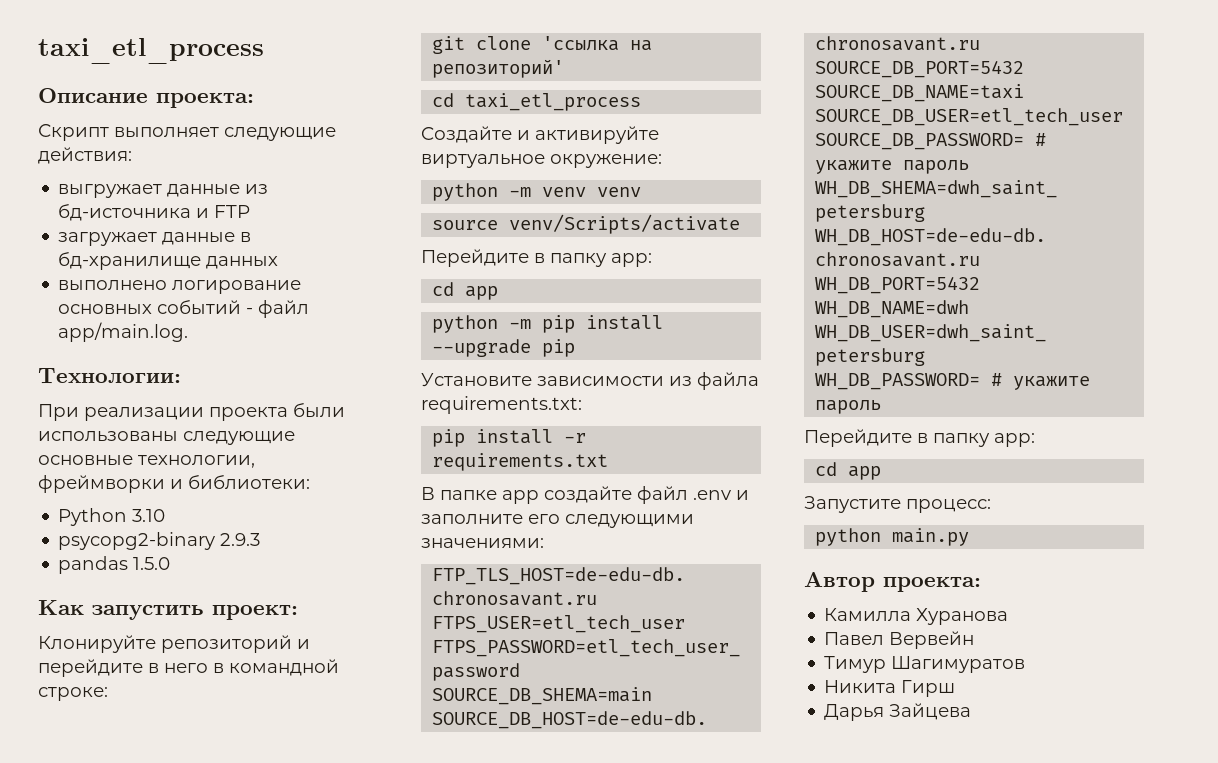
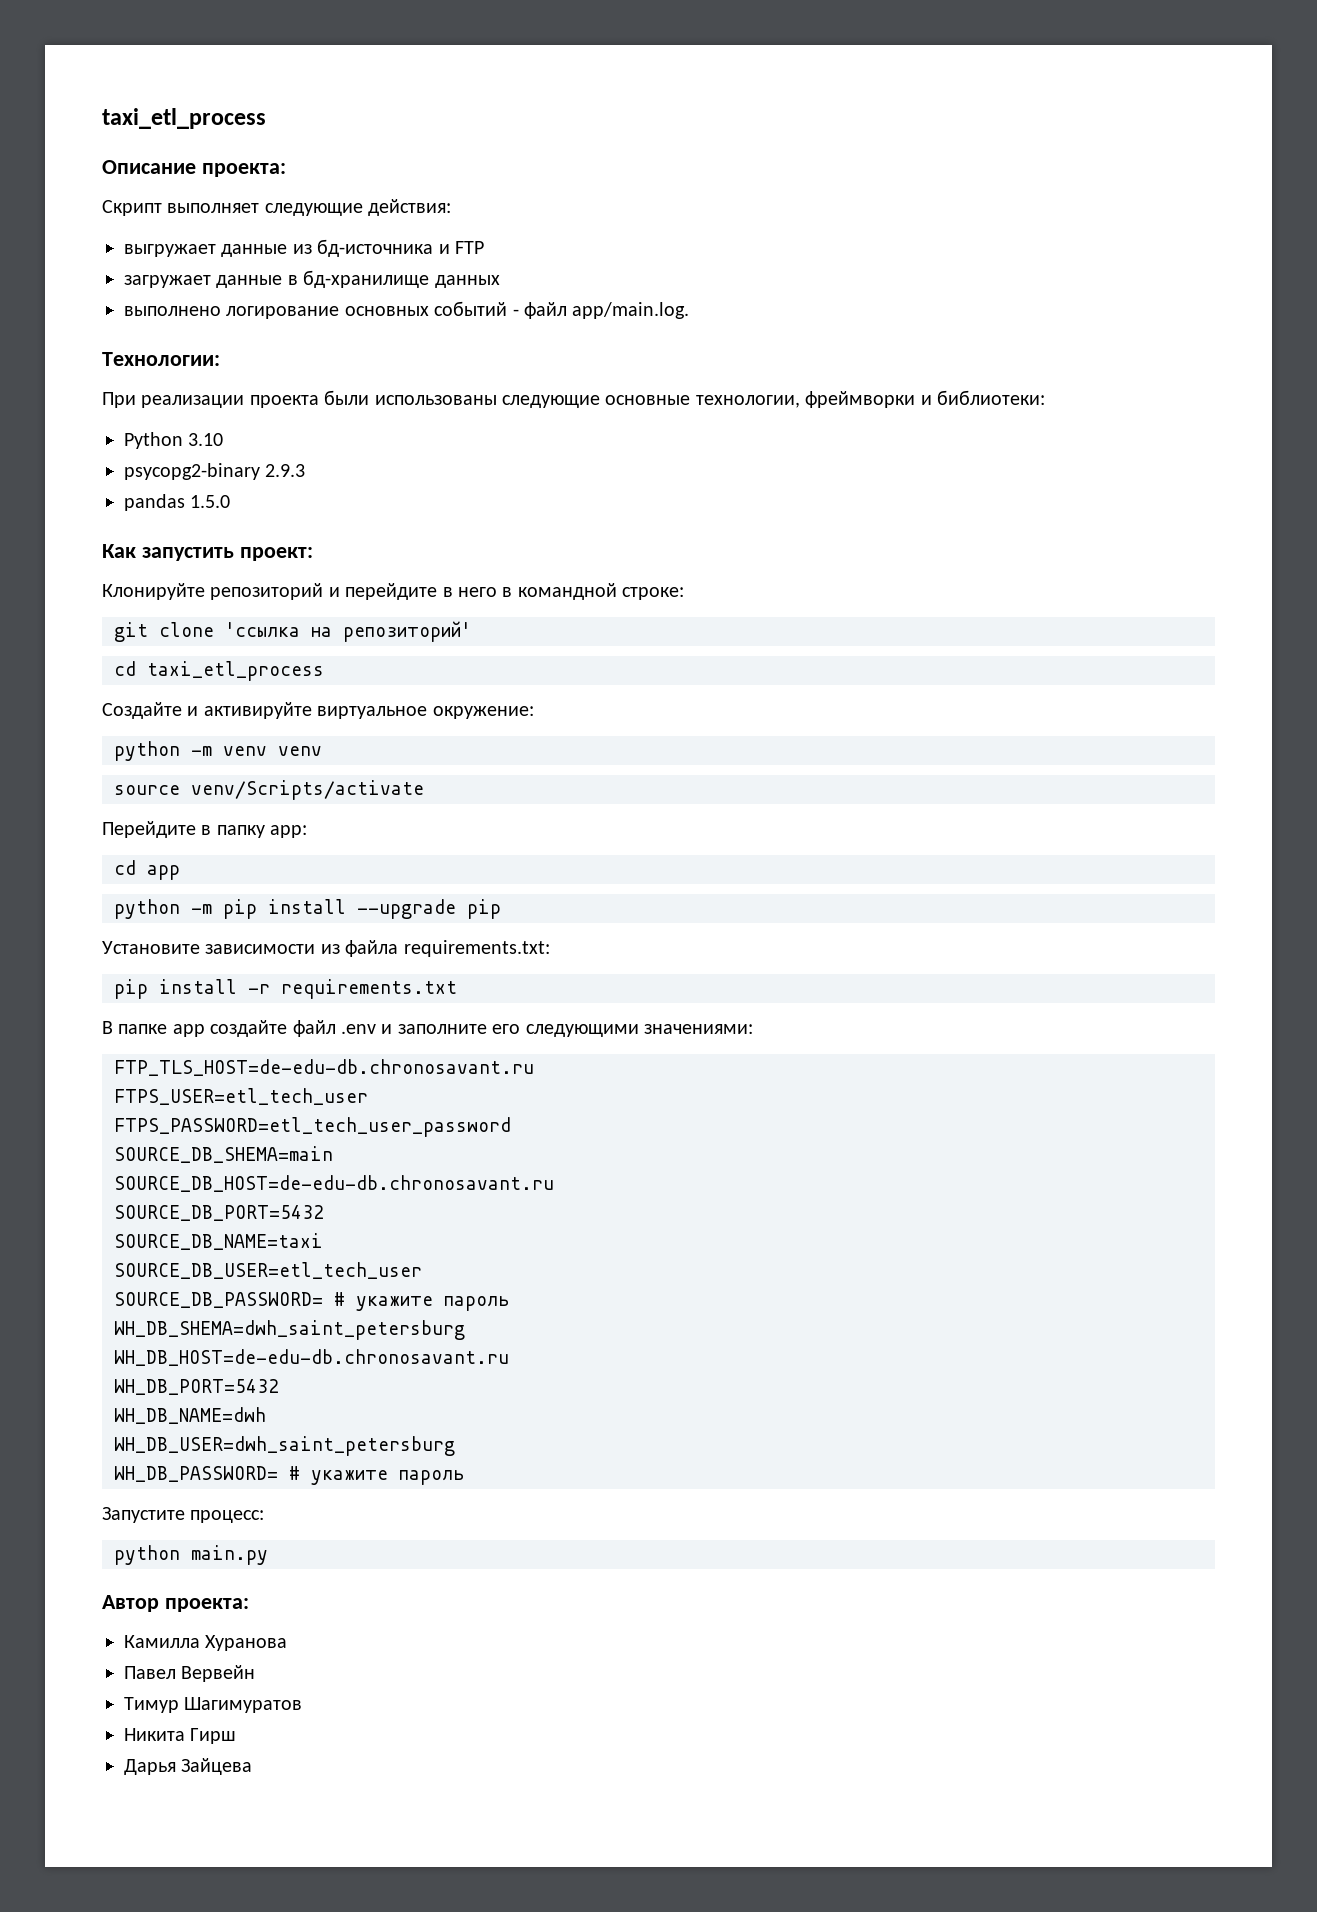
  WH_DB_PASSWORD= # укажите пароль
- Перейдите в папку app:
- cd app

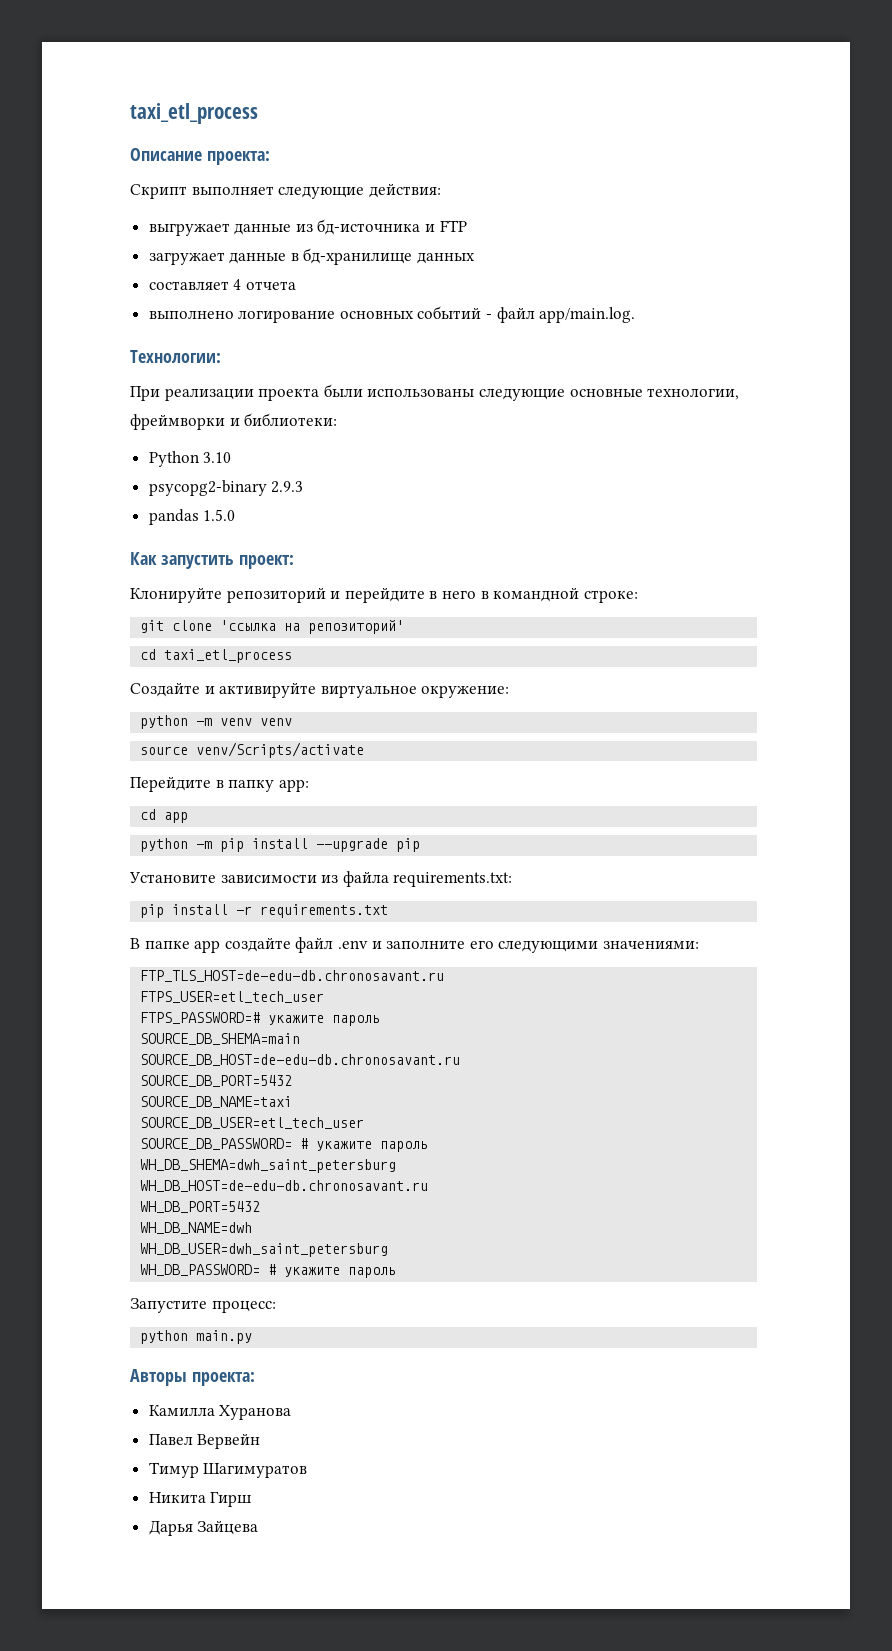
+ составляет 4 отчета
- FTPS_PASSWORD=etl_tech_user_password
+ FTPS_PASSWORD=# укажите пароль
- Автор проекта:
+ Авторы проекта:

